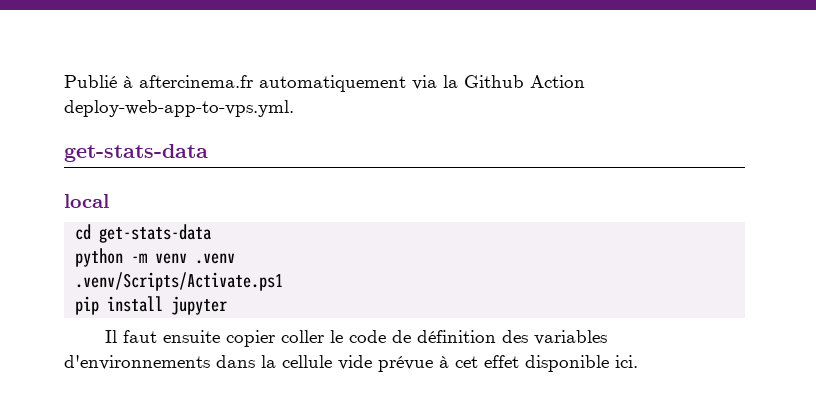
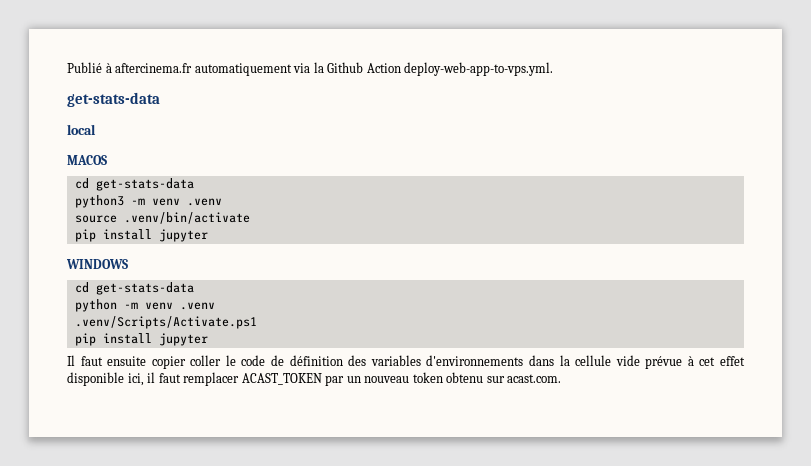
+ MACOS
+ cd get-stats-data
+ python3 -m venv .venv
+ source .venv/bin/activate
+ pip install jupyter
+ WINDOWS
- Il faut ensuite copier coller le code de définition des variables d'environnements dans la cellule vide prévue à cet effet disponible ici.
+ Il faut ensuite copier coller le code de définition des variables d'environnements dans la cellule vide prévue à cet effet disponible ici, il faut remplacer ACAST_TOKEN par un nouveau token obtenu sur acast.com.

